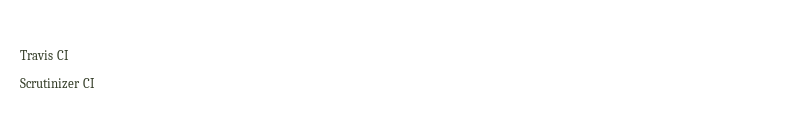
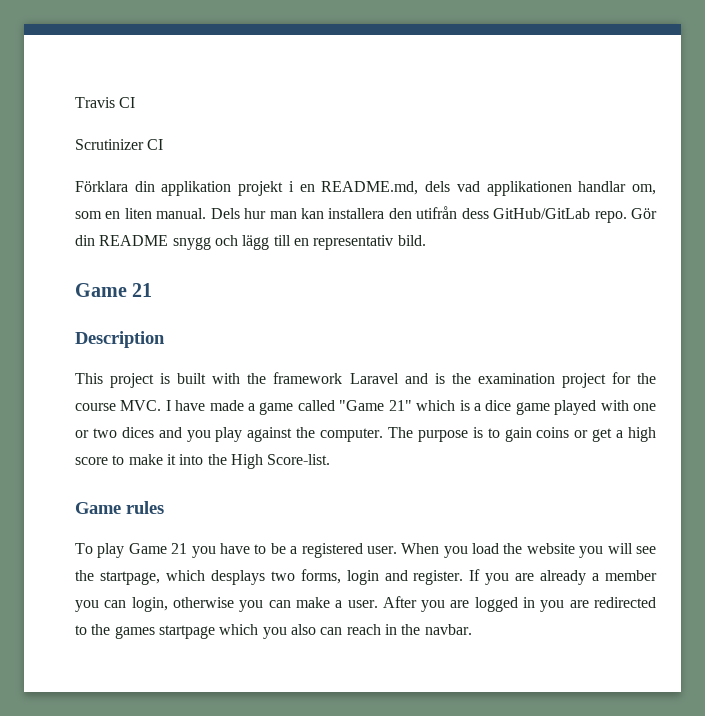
+ Förklara din applikation projekt i en README.md, dels vad applikationen handlar om, som en liten manual. Dels hur man kan installera den utifrån dess GitHub/GitLab repo. Gör din README snygg och lägg till en representativ bild.
+ Game 21
+ Description
+ This project is built with the framework Laravel and is the examination project for the course MVC. I have made a game called "Game 21" which is a dice game played with one or two dices and you play against the computer. The purpose is to gain coins or get a high score to make it into the High Score-list.
+ Game rules
+ To play Game 21 you have to be a registered user. When you load the website you will see the startpage, which desplays two forms, login and register. If you are already a member you can login, otherwise you can make a user. After you are logged in you are redirected to the games startpage which you also can reach in the navbar.

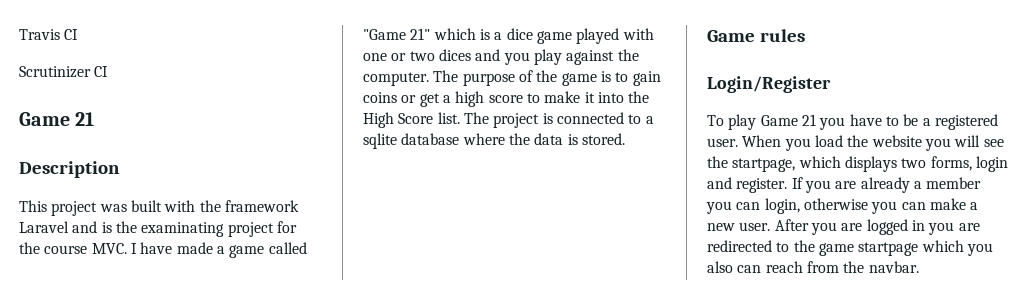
- Förklara din applikation projekt i en README.md, dels vad applikationen handlar om, som en liten manual. Dels hur man kan installera den utifrån dess GitHub/GitLab repo. Gör din README snygg och lägg till en representativ bild.
- This project is built with the framework Laravel and is the examination project for the course MVC. I have made a game called "Game 21" which is a dice game played with one or two dices and you play against the computer.
+ This project was built with the framework Laravel and is the examinating project for the course MVC. I have made a game called "Game 21" which is a dice game played with one or two dices and you play against the computer.
- The purpose is to gain coins or get a high score to make it into the High Score-list.
+ The purpose of the game is to gain coins or get a high score to make it into the High Score list. The project is connected to a sqlite database where the data is stored.
+ Login/Register
- When you load the website you will see the startpage, which desplays two forms, login and register.
+ When you load the website you will see the startpage, which displays two forms, login and register.
- If you are already a member you can login, otherwise you can make a user.
+ If you are already a member you can login, otherwise you can make a new user.
- After you are logged in you are redirected to the games startpage which you also can reach in the navbar.
+ After you are logged in you are redirected to the game startpage which you also can reach from the navbar.

